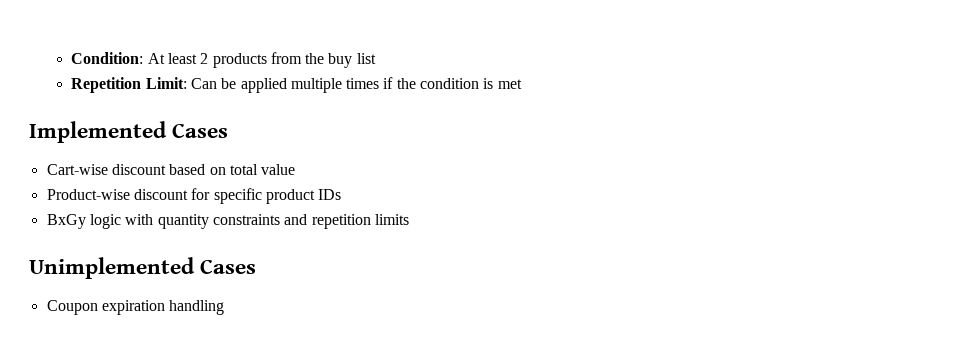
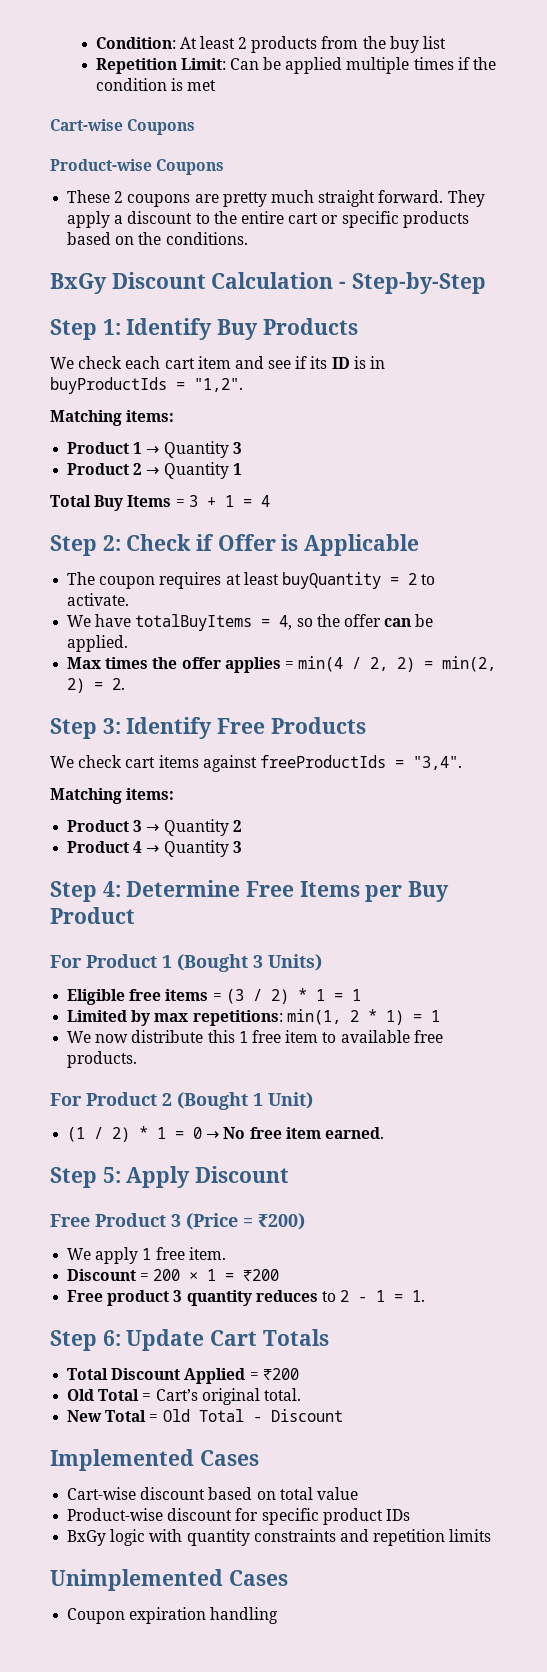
+ Cart-wise Coupons
+ Product-wise Coupons
+ These 2 coupons are pretty much straight forward. They apply a discount to the entire cart or specific products based on the conditions.
+ BxGy Discount Calculation - Step-by-Step
+ Step 1: Identify Buy Products
+ We check each cart item and see if its ID is in buyProductIds = "1,2".
+ Matching items:
+ Product 1 → Quantity 3
+ Product 2 → Quantity 1
+ Total Buy Items = 3 + 1 = 4
+ Step 2: Check if Offer is Applicable
+ The coupon requires at least buyQuantity = 2 to activate.
+ We have totalBuyItems = 4, so the offer can be applied.
+ Max times the offer applies = min(4 / 2, 2) = min(2, 2) = 2.
+ Step 3: Identify Free Products
+ We check cart items against freeProductIds = "3,4".
+ Matching items:
+ Product 3 → Quantity 2
+ Product 4 → Quantity 3
+ Step 4: Determine Free Items per Buy Product
+ For Product 1 (Bought 3 Units)
+ Eligible free items = (3 / 2) * 1 = 1
+ Limited by max repetitions: min(1, 2 * 1) = 1
+ We now distribute this 1 free item to available free products.
+ For Product 2 (Bought 1 Unit)
+ (1 / 2) * 1 = 0 → No free item earned.
+ Step 5: Apply Discount
+ Free Product 3 (Price = ₹200)
+ We apply 1 free item.
+ Discount = 200 × 1 = ₹200
+ Free product 3 quantity reduces to 2 - 1 = 1.
+ Step 6: Update Cart Totals
+ Total Discount Applied = ₹200
+ Old Total = Cart’s original total.
+ New Total = Old Total - Discount

